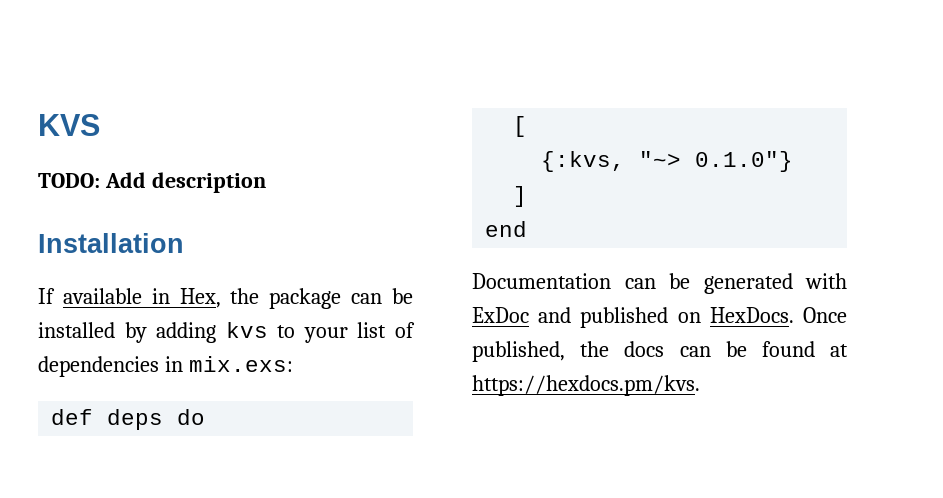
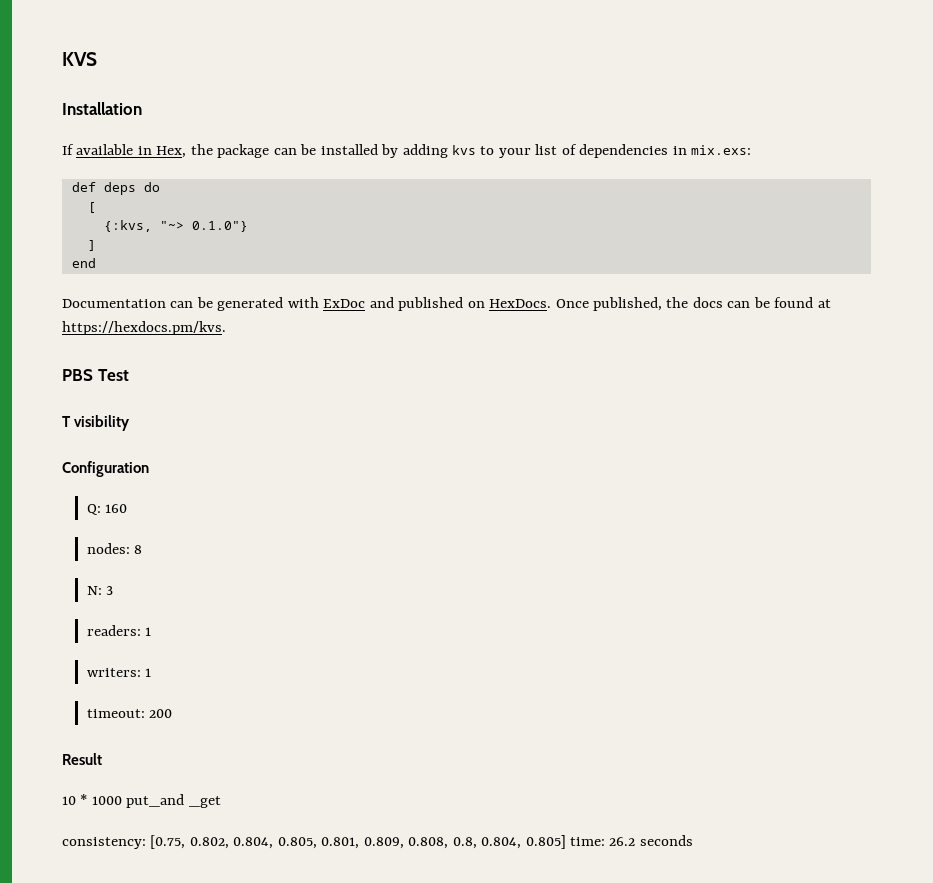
- TODO: Add description
+ PBS Test
+ T visibility
+ Configuration
+ Q: 160
+ nodes: 8
+ N: 3
+ readers: 1
+ writers: 1
+ timeout: 200
+ Result
+ 10 * 1000 put_and _get
+ consistency: [0.75, 0.802, 0.804, 0.805, 0.801, 0.809, 0.808, 0.8, 0.804, 0.805] time: 26.2 seconds

